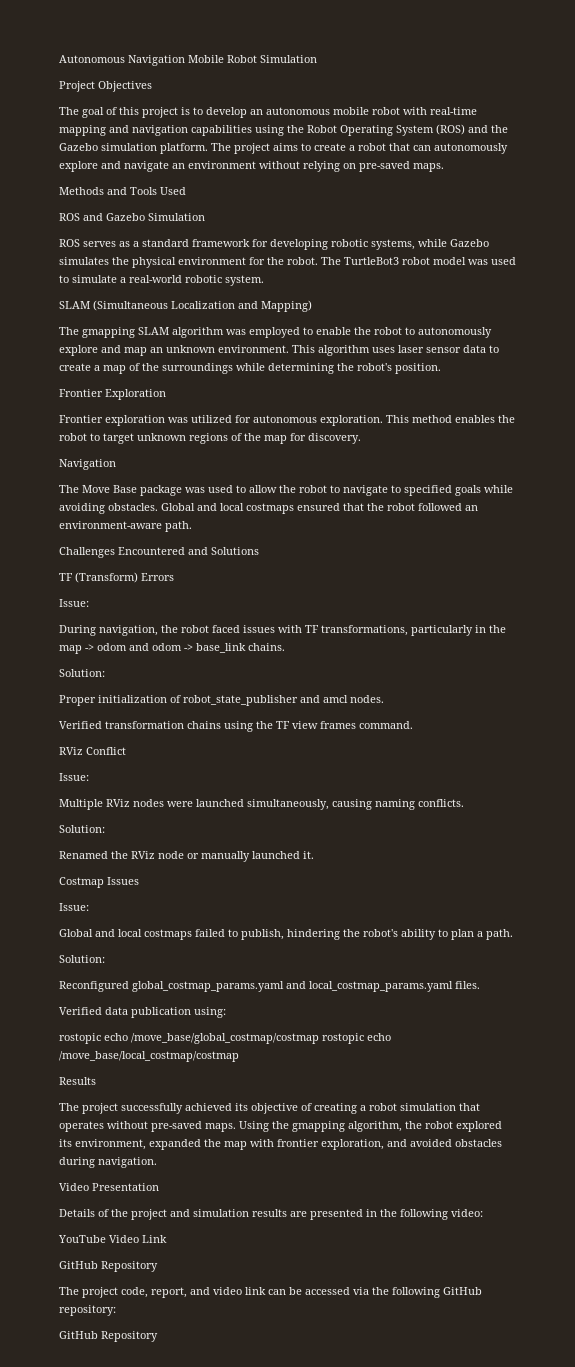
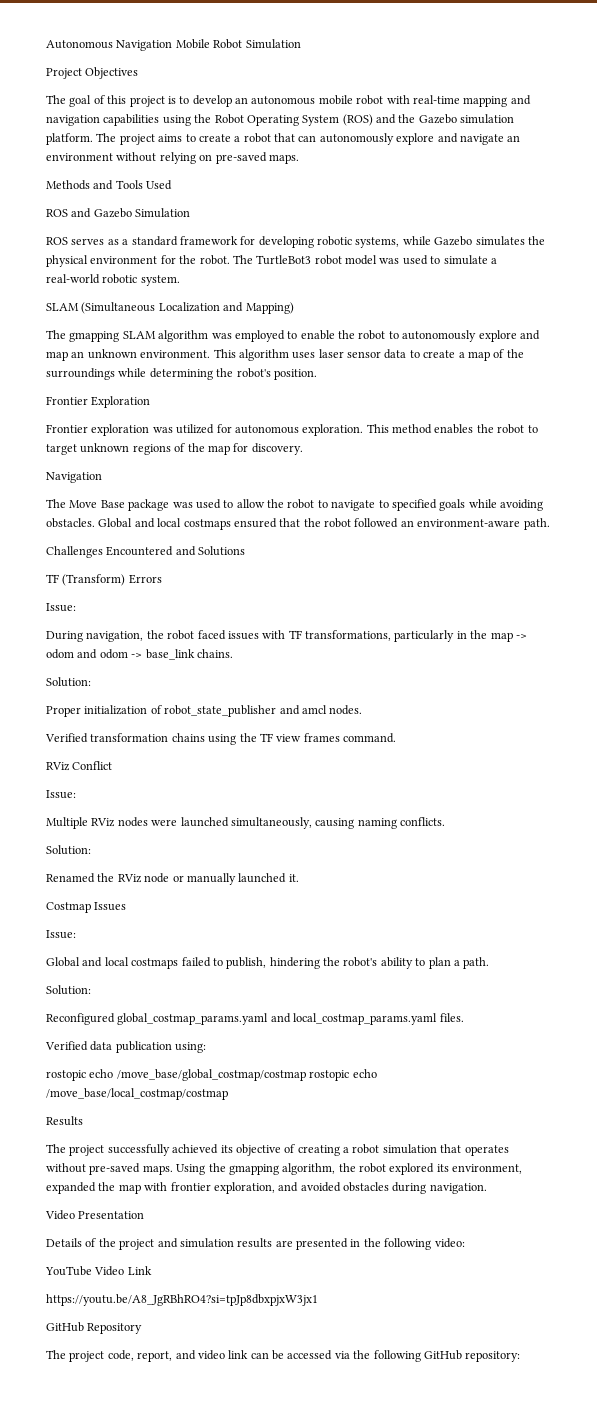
+ https://youtu.be/A8_JgRBhRO4?si=tpJp8dbxpjxW3jx1
  The project code, report, and video link can be accessed via the following GitHub repository:
- GitHub Repository

